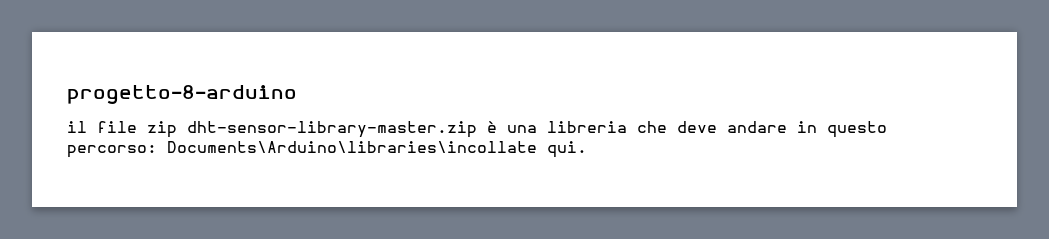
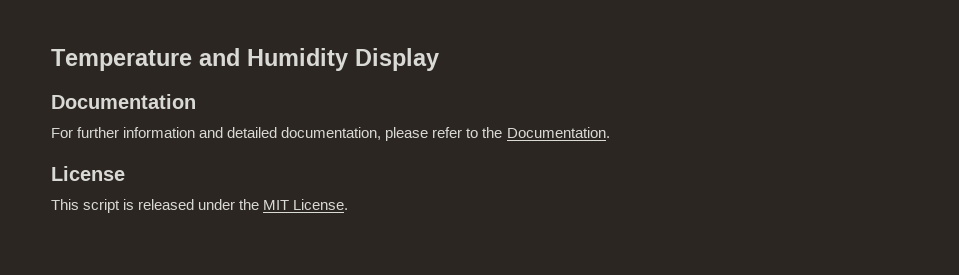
- progetto-8-arduino
- il file zip dht-sensor-library-master.zip è una libreria che deve andare in questo percorso: Documents\Arduino\libraries\incollate qui.
+ Temperature and Humidity Display
+ Documentation
+ For further information and detailed documentation, please refer to the Documentation.
+ License
+ This script is released under the MIT License.

